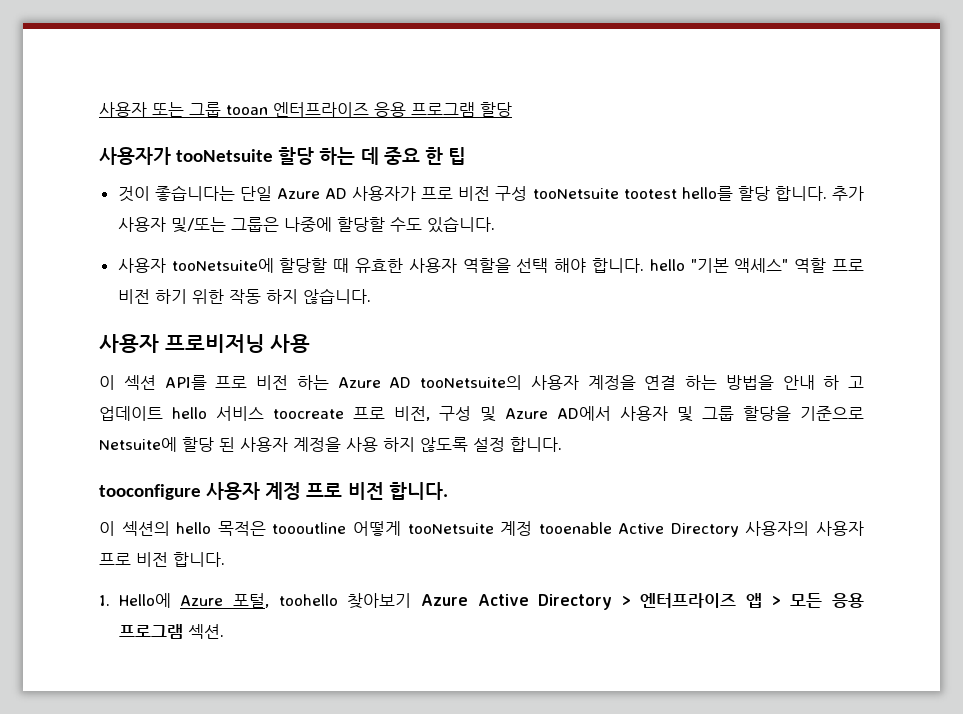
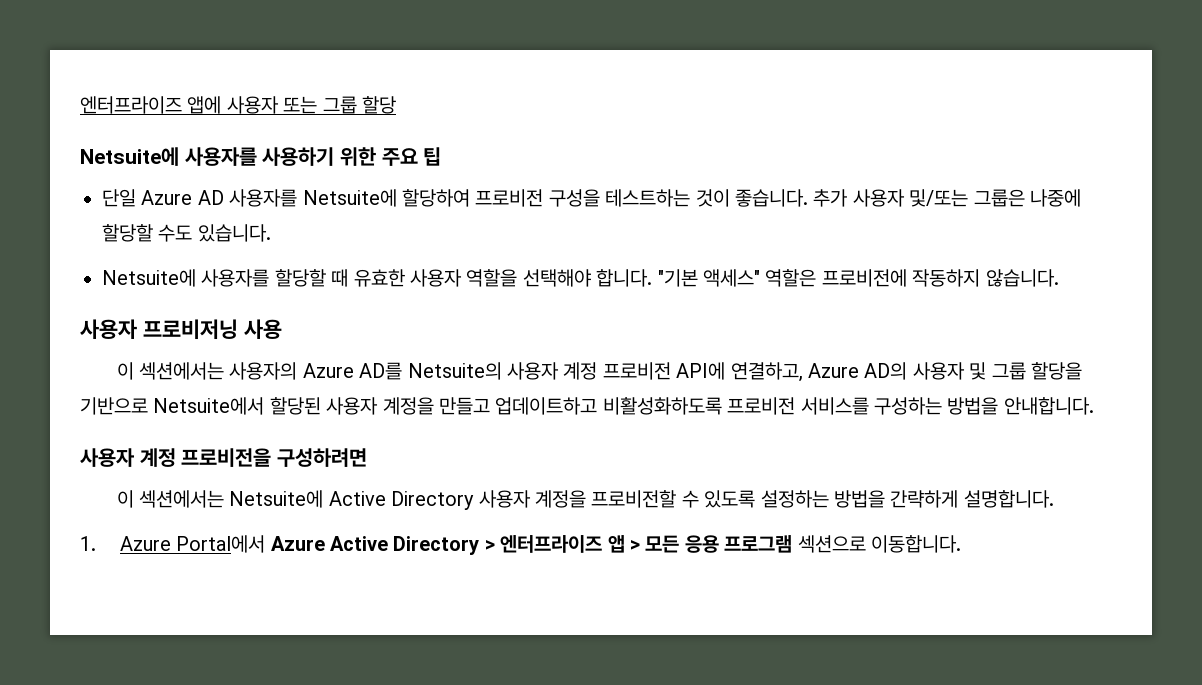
- 사용자 또는 그룹 tooan 엔터프라이즈 응용 프로그램 할당
- 사용자가 tooNetsuite 할당 하는 데 중요 한 팁
+ 엔터프라이즈 앱에 사용자 또는 그룹 할당
+ Netsuite에 사용자를 사용하기 위한 주요 팁
- 것이 좋습니다는 단일 Azure AD 사용자가 프로 비전 구성 tooNetsuite tootest hello를 할당 합니다.
+ 단일 Azure AD 사용자를 Netsuite에 할당하여 프로비전 구성을 테스트하는 것이 좋습니다.
- 사용자 tooNetsuite에 할당할 때 유효한 사용자 역할을 선택 해야 합니다. hello "기본 액세스" 역할 프로 비전 하기 위한 작동 하지 않습니다.
+ Netsuite에 사용자를 할당할 때 유효한 사용자 역할을 선택해야 합니다. "기본 액세스" 역할은 프로비전에 작동하지 않습니다.
- 이 섹션 API를 프로 비전 하는 Azure AD tooNetsuite의 사용자 계정을 연결 하는 방법을 안내 하 고 업데이트 hello 서비스 toocreate 프로 비전, 구성 및 Azure AD에서 사용자 및 그룹 할당을 기준으로 Netsuite에 할당 된 사용자 계정을 사용 하지 않도록 설정 합니다.
- tooconfigure 사용자 계정 프로 비전 합니다.
- 이 섹션의 hello 목적은 toooutline 어떻게 tooNetsuite 계정 tooenable Active Directory 사용자의 사용자 프로 비전 합니다.
- 1. Hello에 Azure 포털, toohello 찾아보기 Azure Active Directory > 엔터프라이즈 앱 > 모든 응용 프로그램 섹션.
+ 이 섹션에서는 사용자의 Azure AD를 Netsuite의 사용자 계정 프로비전 API에 연결하고, Azure AD의 사용자 및 그룹 할당을 기반으로 Netsuite에서 할당된 사용자 계정을 만들고 업데이트하고 비활성화하도록 프로비전 서비스를 구성하는 방법을 안내합니다.
+ 사용자 계정 프로비전을 구성하려면
+ 이 섹션에서는 Netsuite에 Active Directory 사용자 계정을 프로비전할 수 있도록 설정하는 방법을 간략하게 설명합니다.
+ 1. Azure Portal에서 Azure Active Directory > 엔터프라이즈 앱 > 모든 응용 프로그램 섹션으로 이동합니다.

